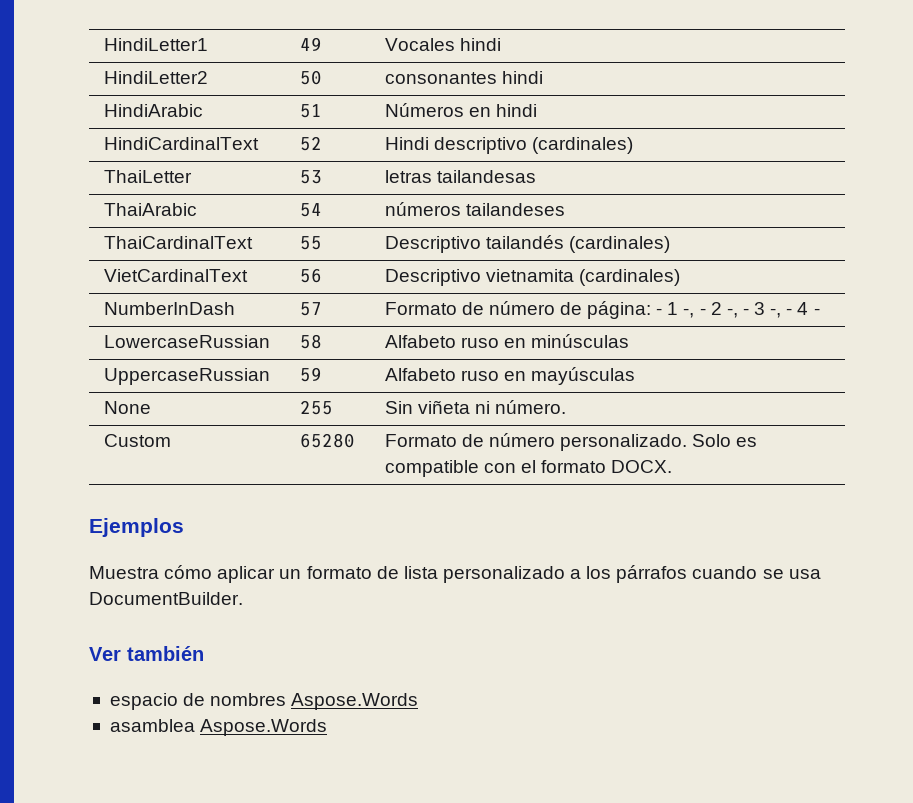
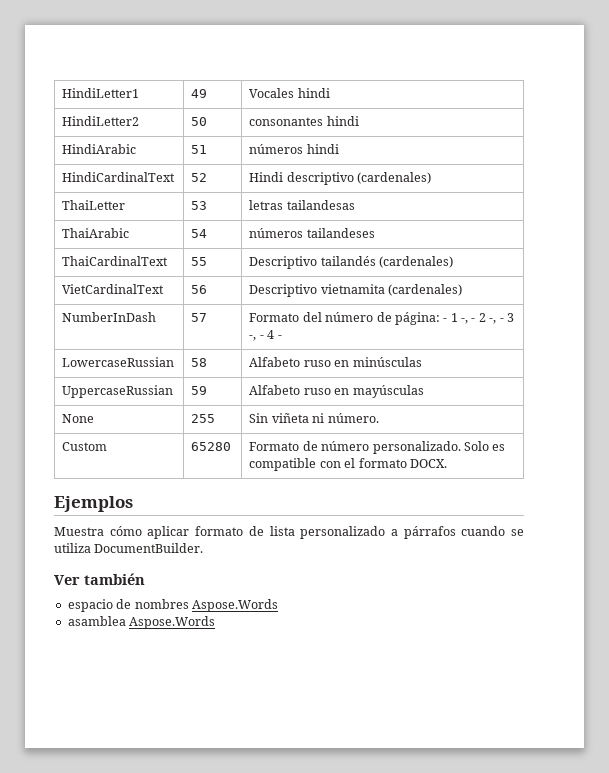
- HindiArabic | 51 | Números en hindi
+ HindiArabic | 51 | números hindi
- HindiCardinalText | 52 | Hindi descriptivo (cardinales)
+ HindiCardinalText | 52 | Hindi descriptivo (cardenales)
- ThaiCardinalText | 55 | Descriptivo tailandés (cardinales)
+ ThaiCardinalText | 55 | Descriptivo tailandés (cardenales)
- VietCardinalText | 56 | Descriptivo vietnamita (cardinales)
+ VietCardinalText | 56 | Descriptivo vietnamita (cardenales)
- NumberInDash | 57 | Formato de número de página: - 1 -, - 2 -, - 3 -, - 4 -
+ NumberInDash | 57 | Formato del número de página: - 1 -, - 2 -, - 3 -, - 4 -
- Muestra cómo aplicar un formato de lista personalizado a los párrafos cuando se usa DocumentBuilder.
+ Muestra cómo aplicar formato de lista personalizado a párrafos cuando se utiliza DocumentBuilder.

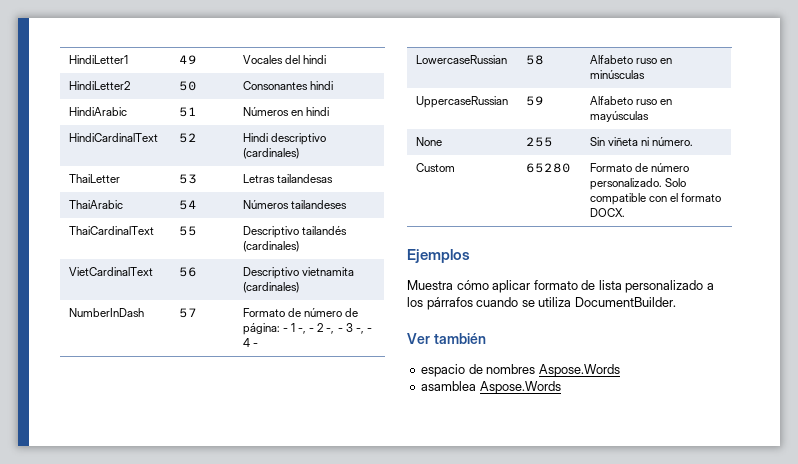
- HindiLetter1 | 49 | Vocales hindi
+ HindiLetter1 | 49 | Vocales del hindi
- HindiLetter2 | 50 | consonantes hindi
+ HindiLetter2 | 50 | Consonantes hindi
- HindiArabic | 51 | números hindi
+ HindiArabic | 51 | Números en hindi
- HindiCardinalText | 52 | Hindi descriptivo (cardenales)
+ HindiCardinalText | 52 | Hindi descriptivo (cardinales)
- ThaiLetter | 53 | letras tailandesas
+ ThaiLetter | 53 | Letras tailandesas
- ThaiArabic | 54 | números tailandeses
+ ThaiArabic | 54 | Números tailandeses
- ThaiCardinalText | 55 | Descriptivo tailandés (cardenales)
+ ThaiCardinalText | 55 | Descriptivo tailandés (cardinales)
- VietCardinalText | 56 | Descriptivo vietnamita (cardenales)
+ VietCardinalText | 56 | Descriptivo vietnamita (cardinales)
- NumberInDash | 57 | Formato del número de página: - 1 -, - 2 -, - 3 -, - 4 -
+ NumberInDash | 57 | Formato de número de página: - 1 -, - 2 -, - 3 -, - 4 -
- Custom | 65280 | Formato de número personalizado. Solo es compatible con el formato DOCX.
+ Custom | 65280 | Formato de número personalizado. Solo compatible con el formato DOCX.
- Muestra cómo aplicar formato de lista personalizado a párrafos cuando se utiliza DocumentBuilder.
+ Muestra cómo aplicar formato de lista personalizado a los párrafos cuando se utiliza DocumentBuilder.

